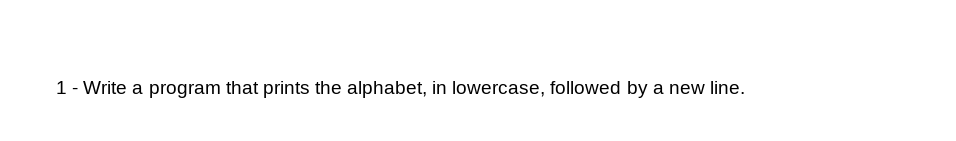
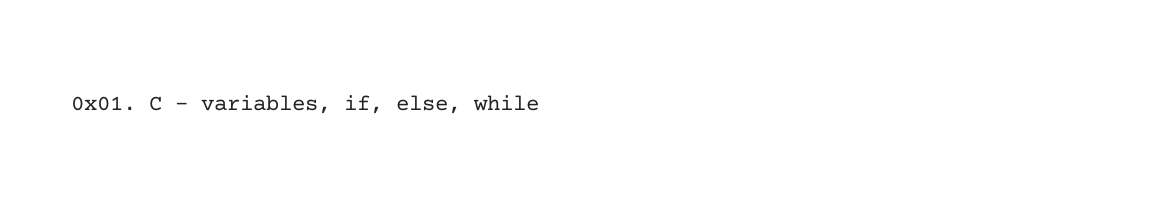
- 1 - Write a program that prints the alphabet, in lowercase, followed by a new line.
+ 0x01. C - variables, if, else, while

